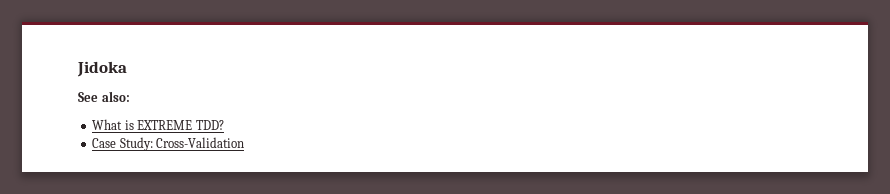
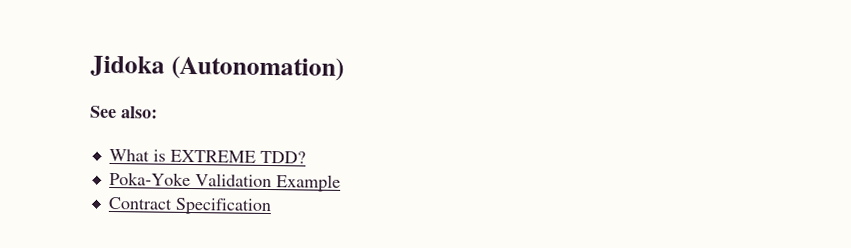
- Jidoka
+ Jidoka (Autonomation)
- Case Study: Cross-Validation
+ Poka-Yoke Validation Example
+ Contract Specification

